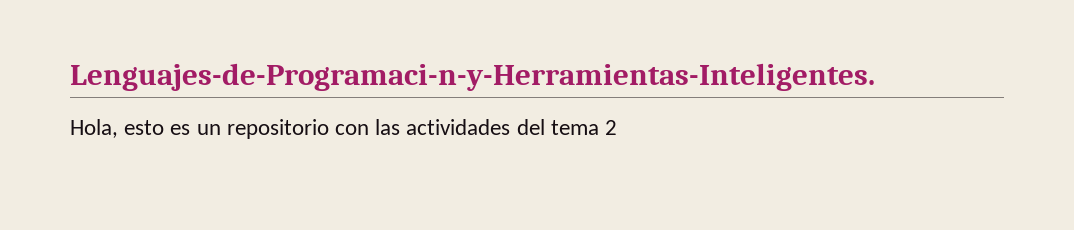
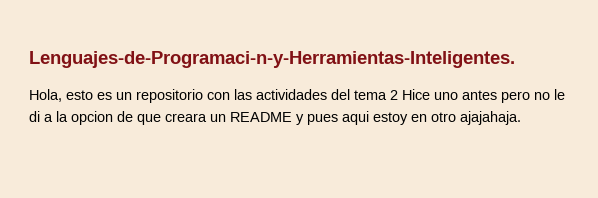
- Hola, esto es un repositorio con las actividades del tema 2
+ Hola, esto es un repositorio con las actividades del tema 2 Hice uno antes pero no le di a la opcion de que creara un README y pues aqui estoy en otro ajajahaja.

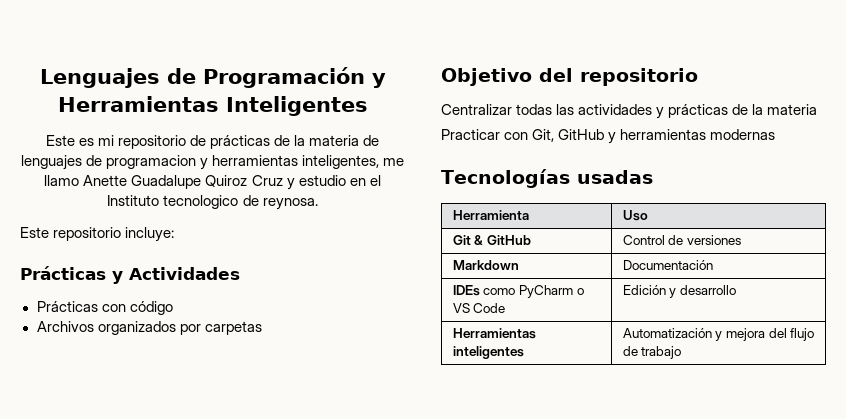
- Lenguajes-de-Programaci-n-y-Herramientas-Inteligentes.
- Hola, esto es un repositorio con las actividades del tema 2 Hice uno antes pero no le di a la opcion de que creara un README y pues aqui estoy en otro ajajahaja.
+ Lenguajes de Programación y Herramientas Inteligentes
+ Este es mi repositorio de prácticas de la materia de lenguajes de programacion y herramientas inteligentes, me llamo Anette Guadalupe Quiroz Cruz y estudio en el Instituto tecnologico de reynosa.
+ Este repositorio incluye:
+ Prácticas y Actividades
+ Prácticas con código
+ Archivos organizados por carpetas
+ Objetivo del repositorio
+ Centralizar todas las actividades y prácticas de la materia
+ Practicar con Git, GitHub y herramientas modernas
+ Tecnologías usadas
+ Herramienta | Uso
+ Git & GitHub | Control de versiones
+ Markdown | Documentación
+ IDEs como PyCharm o VS Code | Edición y desarrollo
+ Herramientas inteligentes | Automatización y mejora del flujo de trabajo

